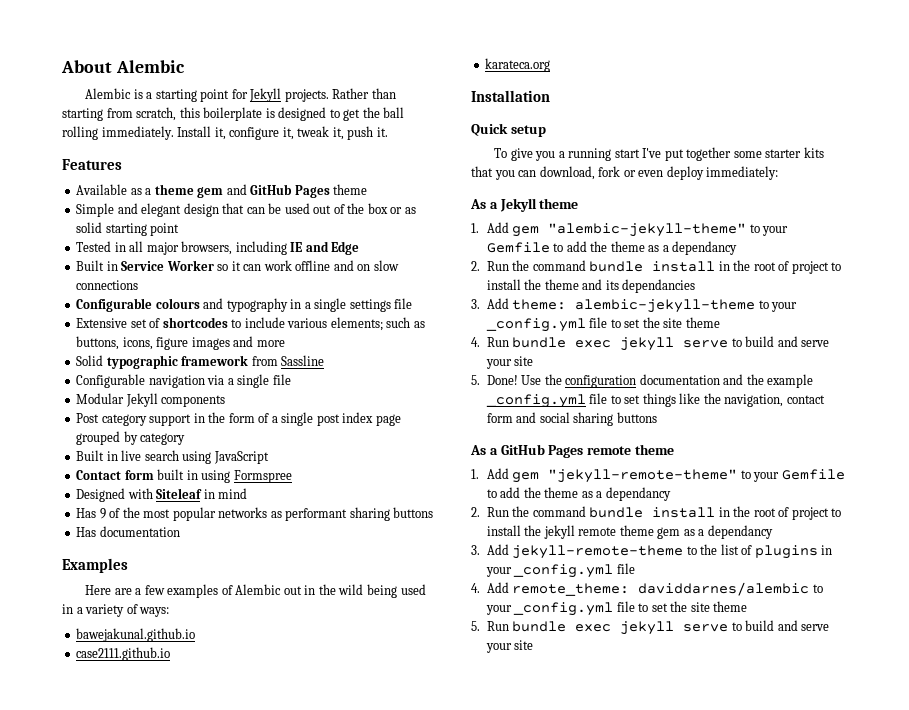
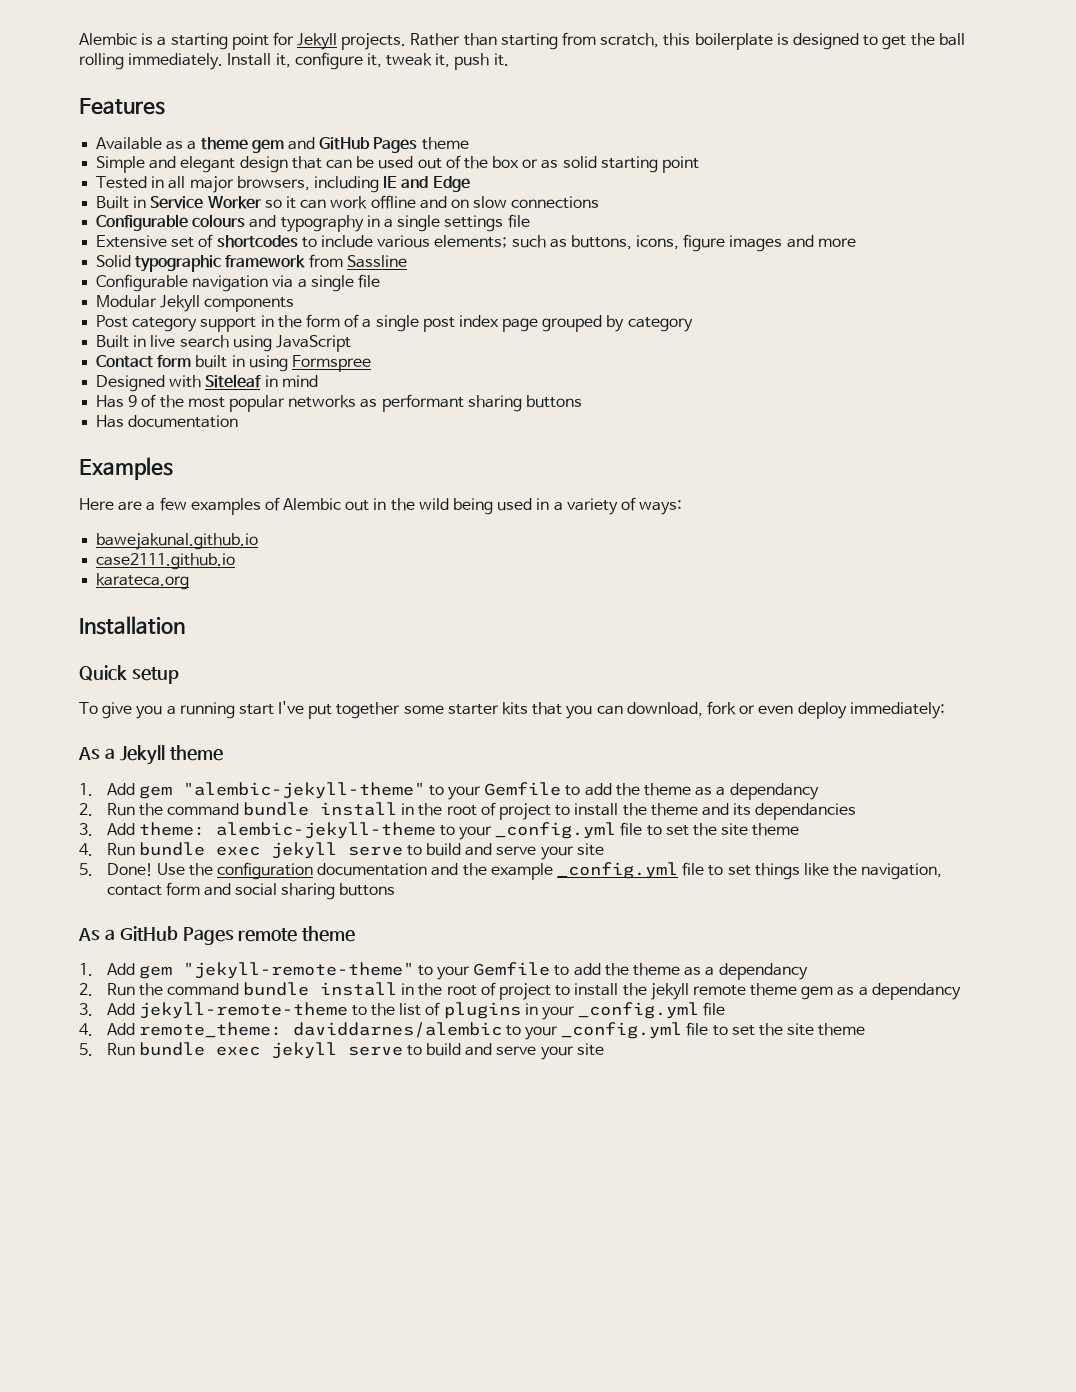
- About Alembic

